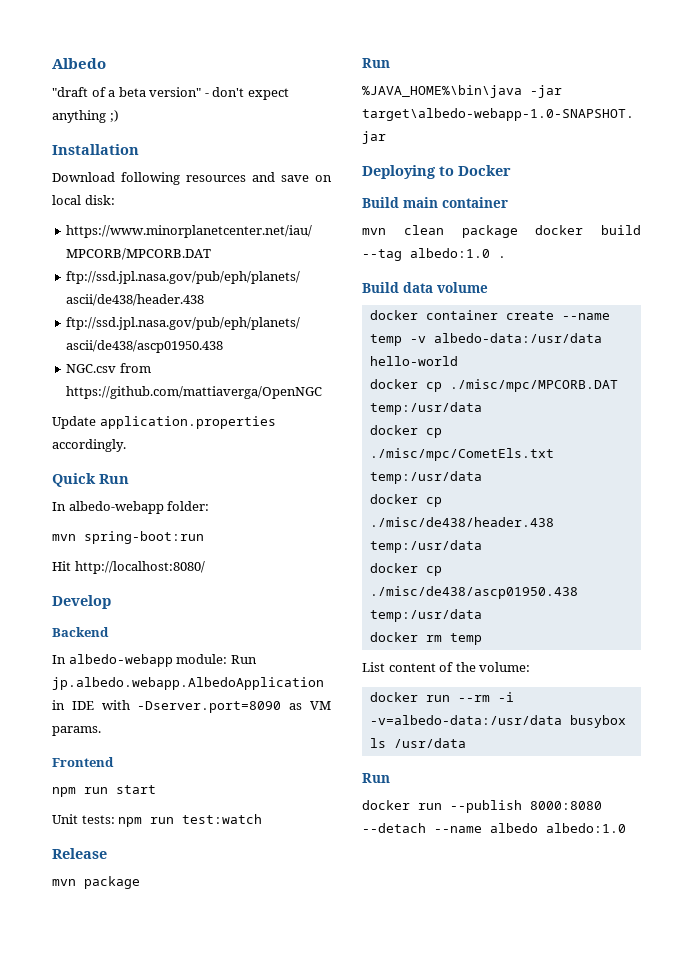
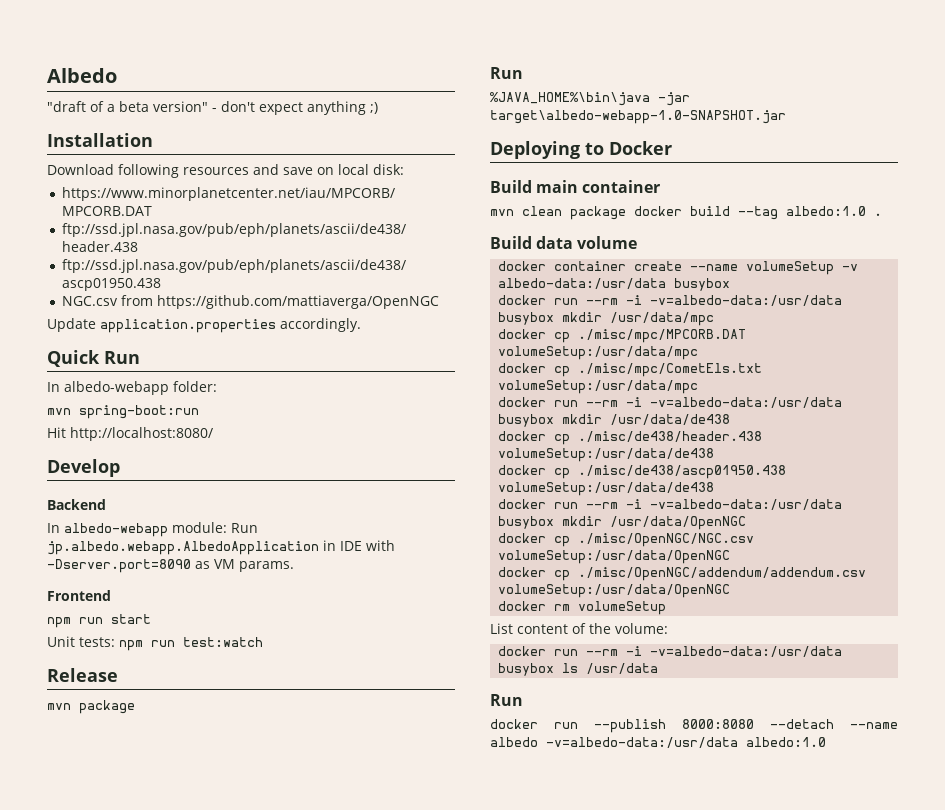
- docker container create --name temp -v albedo-data:/usr/data hello-world
+ docker container create --name volumeSetup -v albedo-data:/usr/data busybox
+ docker run --rm -i -v=albedo-data:/usr/data busybox mkdir /usr/data/mpc
- docker cp ./misc/mpc/MPCORB.DAT temp:/usr/data
+ docker cp ./misc/mpc/MPCORB.DAT volumeSetup:/usr/data/mpc
- docker cp ./misc/mpc/CometEls.txt temp:/usr/data
+ docker cp ./misc/mpc/CometEls.txt volumeSetup:/usr/data/mpc
+ docker run --rm -i -v=albedo-data:/usr/data busybox mkdir /usr/data/de438
- docker cp ./misc/de438/header.438 temp:/usr/data
+ docker cp ./misc/de438/header.438 volumeSetup:/usr/data/de438
- docker cp ./misc/de438/ascp01950.438 temp:/usr/data
+ docker cp ./misc/de438/ascp01950.438 volumeSetup:/usr/data/de438
+ docker run --rm -i -v=albedo-data:/usr/data busybox mkdir /usr/data/OpenNGC
+ docker cp ./misc/OpenNGC/NGC.csv volumeSetup:/usr/data/OpenNGC
+ docker cp ./misc/OpenNGC/addendum/addendum.csv volumeSetup:/usr/data/OpenNGC
- docker rm temp
+ docker rm volumeSetup
- docker run --publish 8000:8080 --detach --name albedo albedo:1.0
+ docker run --publish 8000:8080 --detach --name albedo -v=albedo-data:/usr/data albedo:1.0

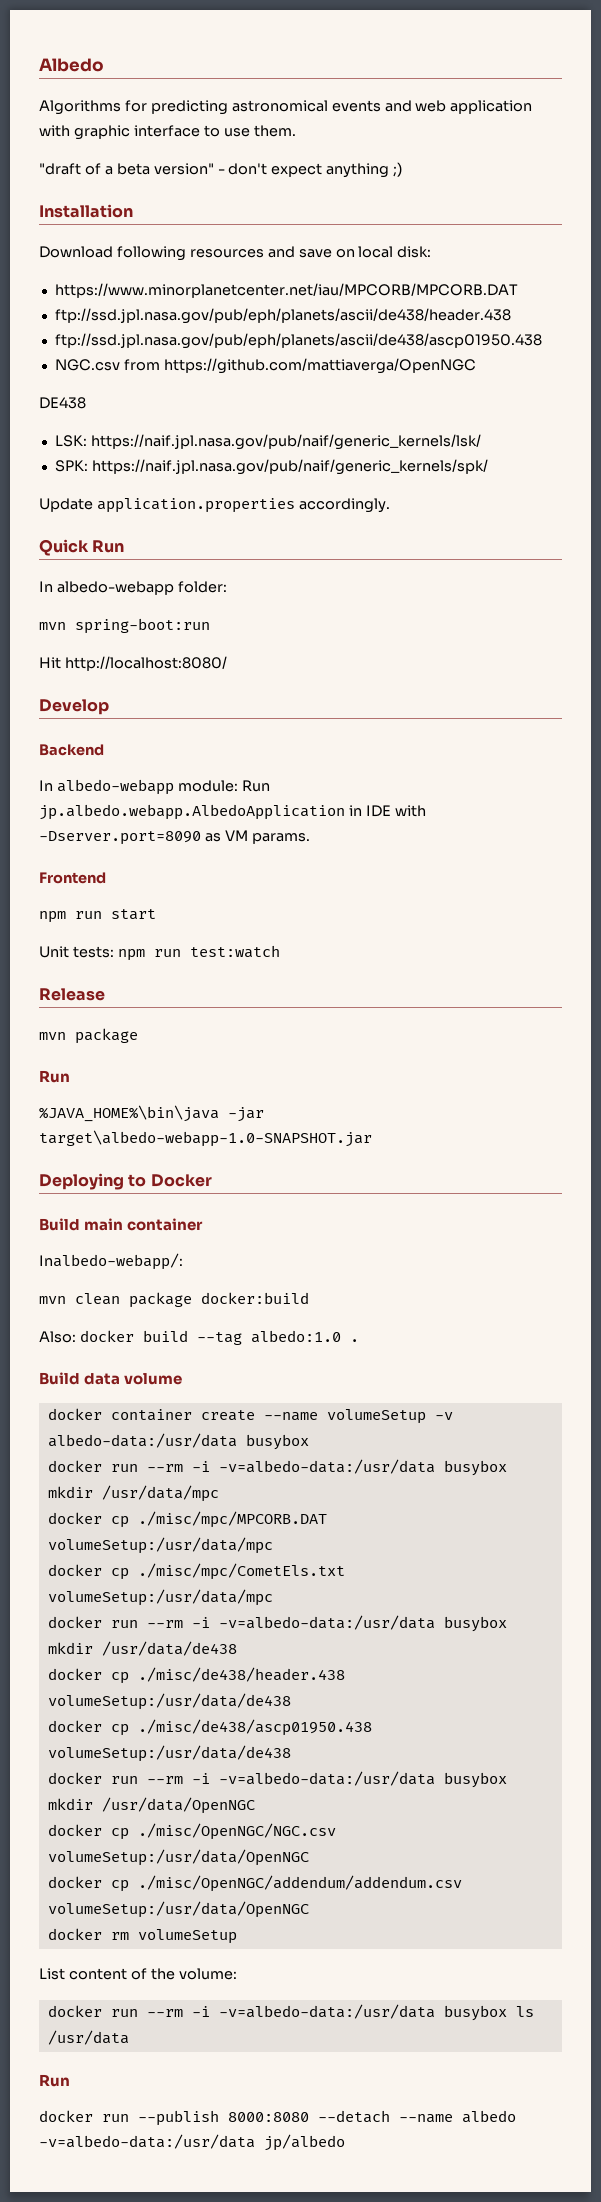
+ Algorithms for predicting astronomical events and web application with graphic interface to use them.
+ DE438
+ LSK: https://naif.jpl.nasa.gov/pub/naif/generic_kernels/lsk/
+ SPK: https://naif.jpl.nasa.gov/pub/naif/generic_kernels/spk/
+ Inalbedo-webapp/:
- mvn clean package docker build --tag albedo:1.0 .
+ mvn clean package docker:build
+ Also: docker build --tag albedo:1.0 .
- docker run --publish 8000:8080 --detach --name albedo -v=albedo-data:/usr/data albedo:1.0
+ docker run --publish 8000:8080 --detach --name albedo -v=albedo-data:/usr/data jp/albedo

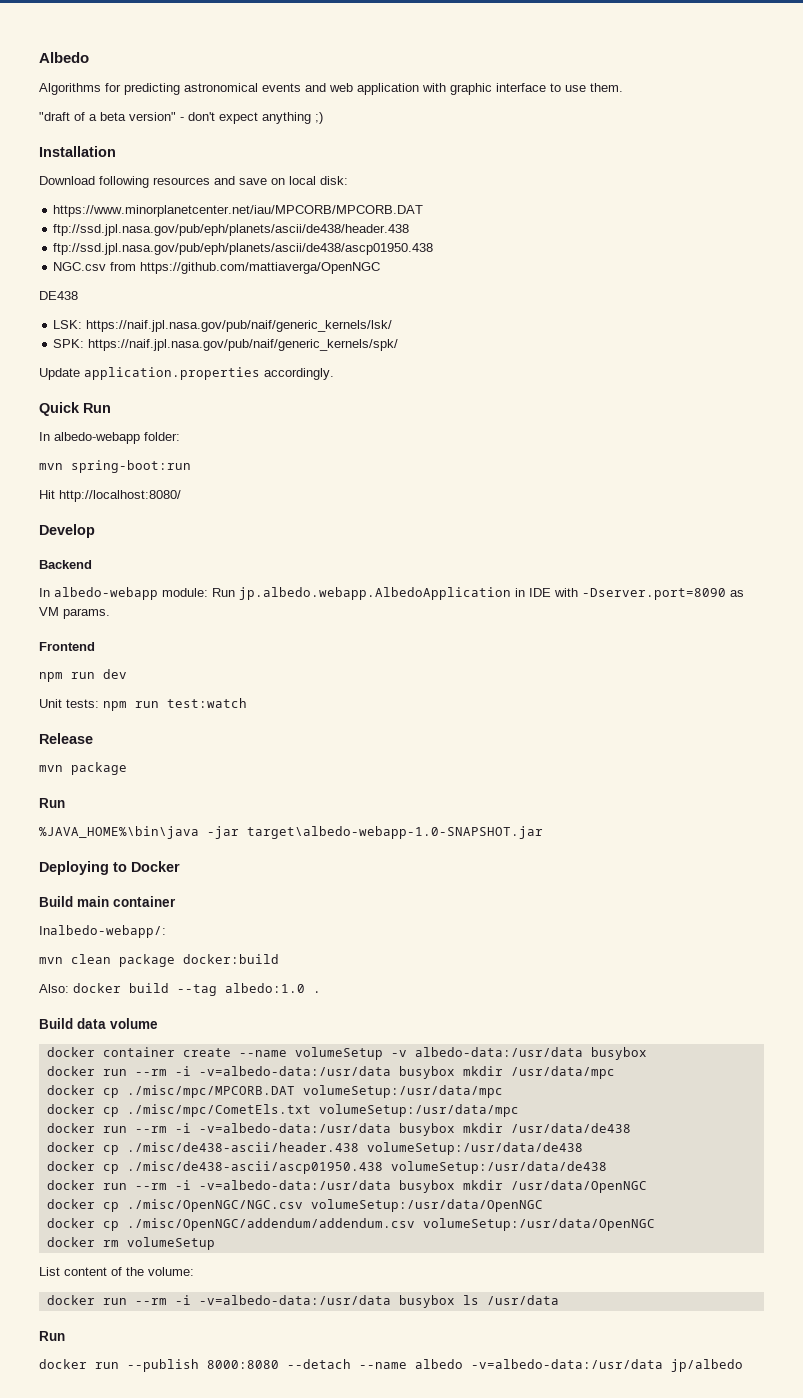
- npm run start
+ npm run dev
- docker cp ./misc/de438/header.438 volumeSetup:/usr/data/de438
+ docker cp ./misc/de438-ascii/header.438 volumeSetup:/usr/data/de438
- docker cp ./misc/de438/ascp01950.438 volumeSetup:/usr/data/de438
+ docker cp ./misc/de438-ascii/ascp01950.438 volumeSetup:/usr/data/de438

